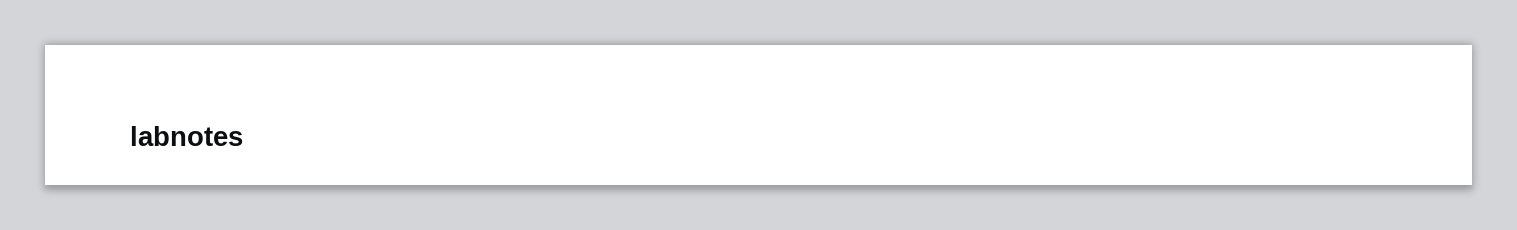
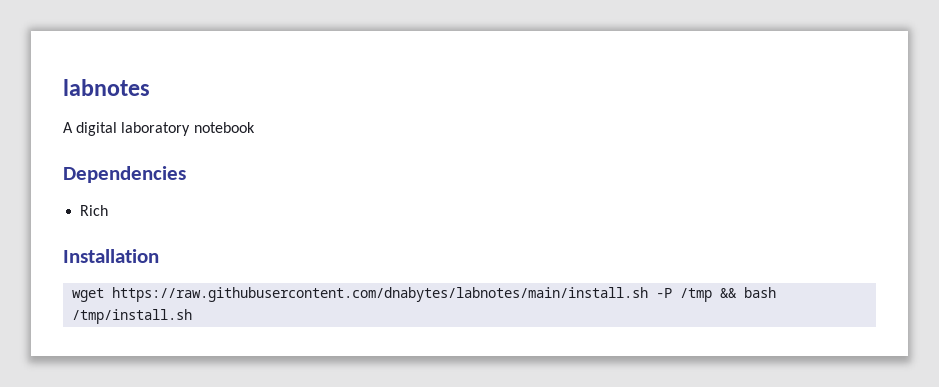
+ A digital laboratory notebook
+ Dependencies
+ Rich
+ Installation
+ wget https://raw.githubusercontent.com/dnabytes/labnotes/main/install.sh -P /tmp && bash /tmp/install.sh

